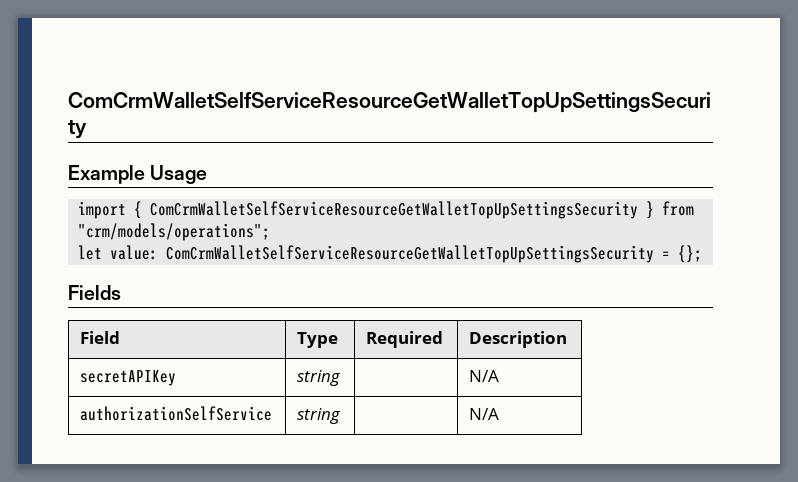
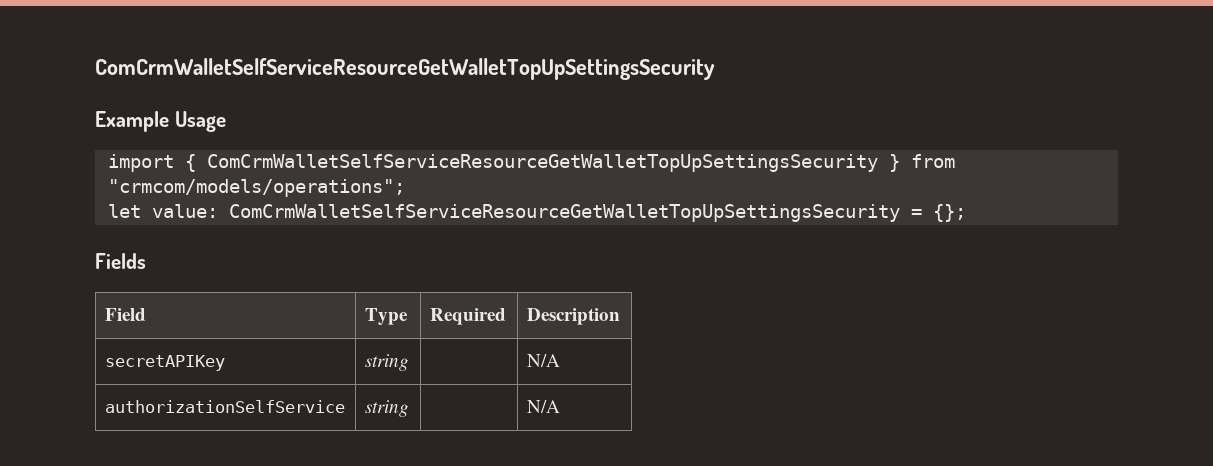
- import { ComCrmWalletSelfServiceResourceGetWalletTopUpSettingsSecurity } from "crm/models/operations";
+ import { ComCrmWalletSelfServiceResourceGetWalletTopUpSettingsSecurity } from "crmcom/models/operations";

